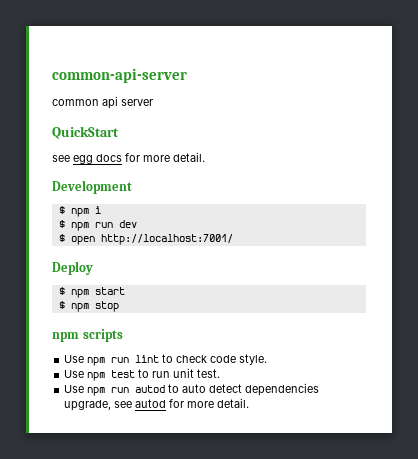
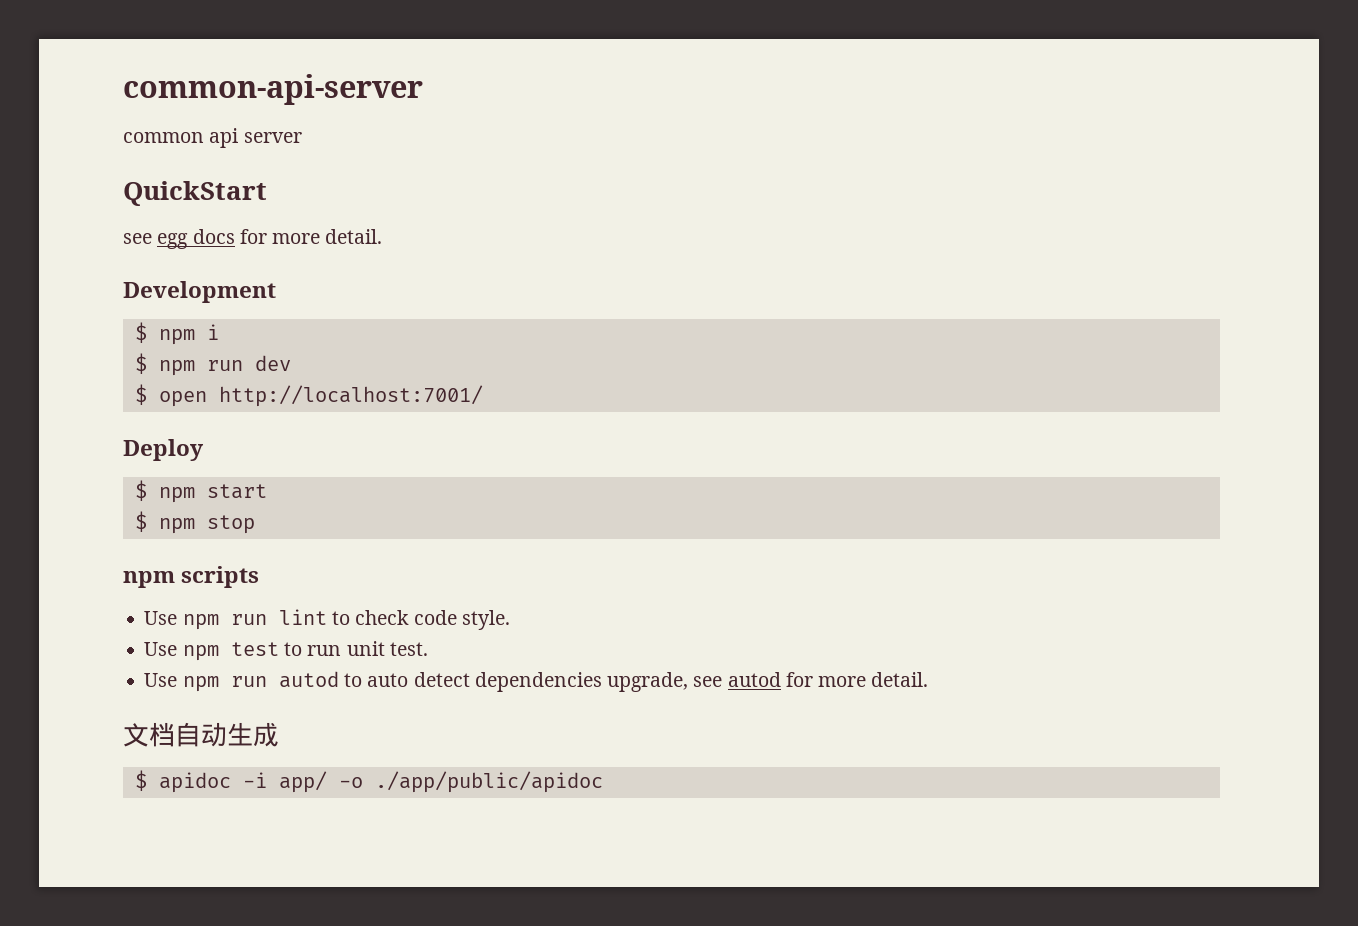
+ 文档自动生成
+ $ apidoc -i app/ -o ./app/public/apidoc

